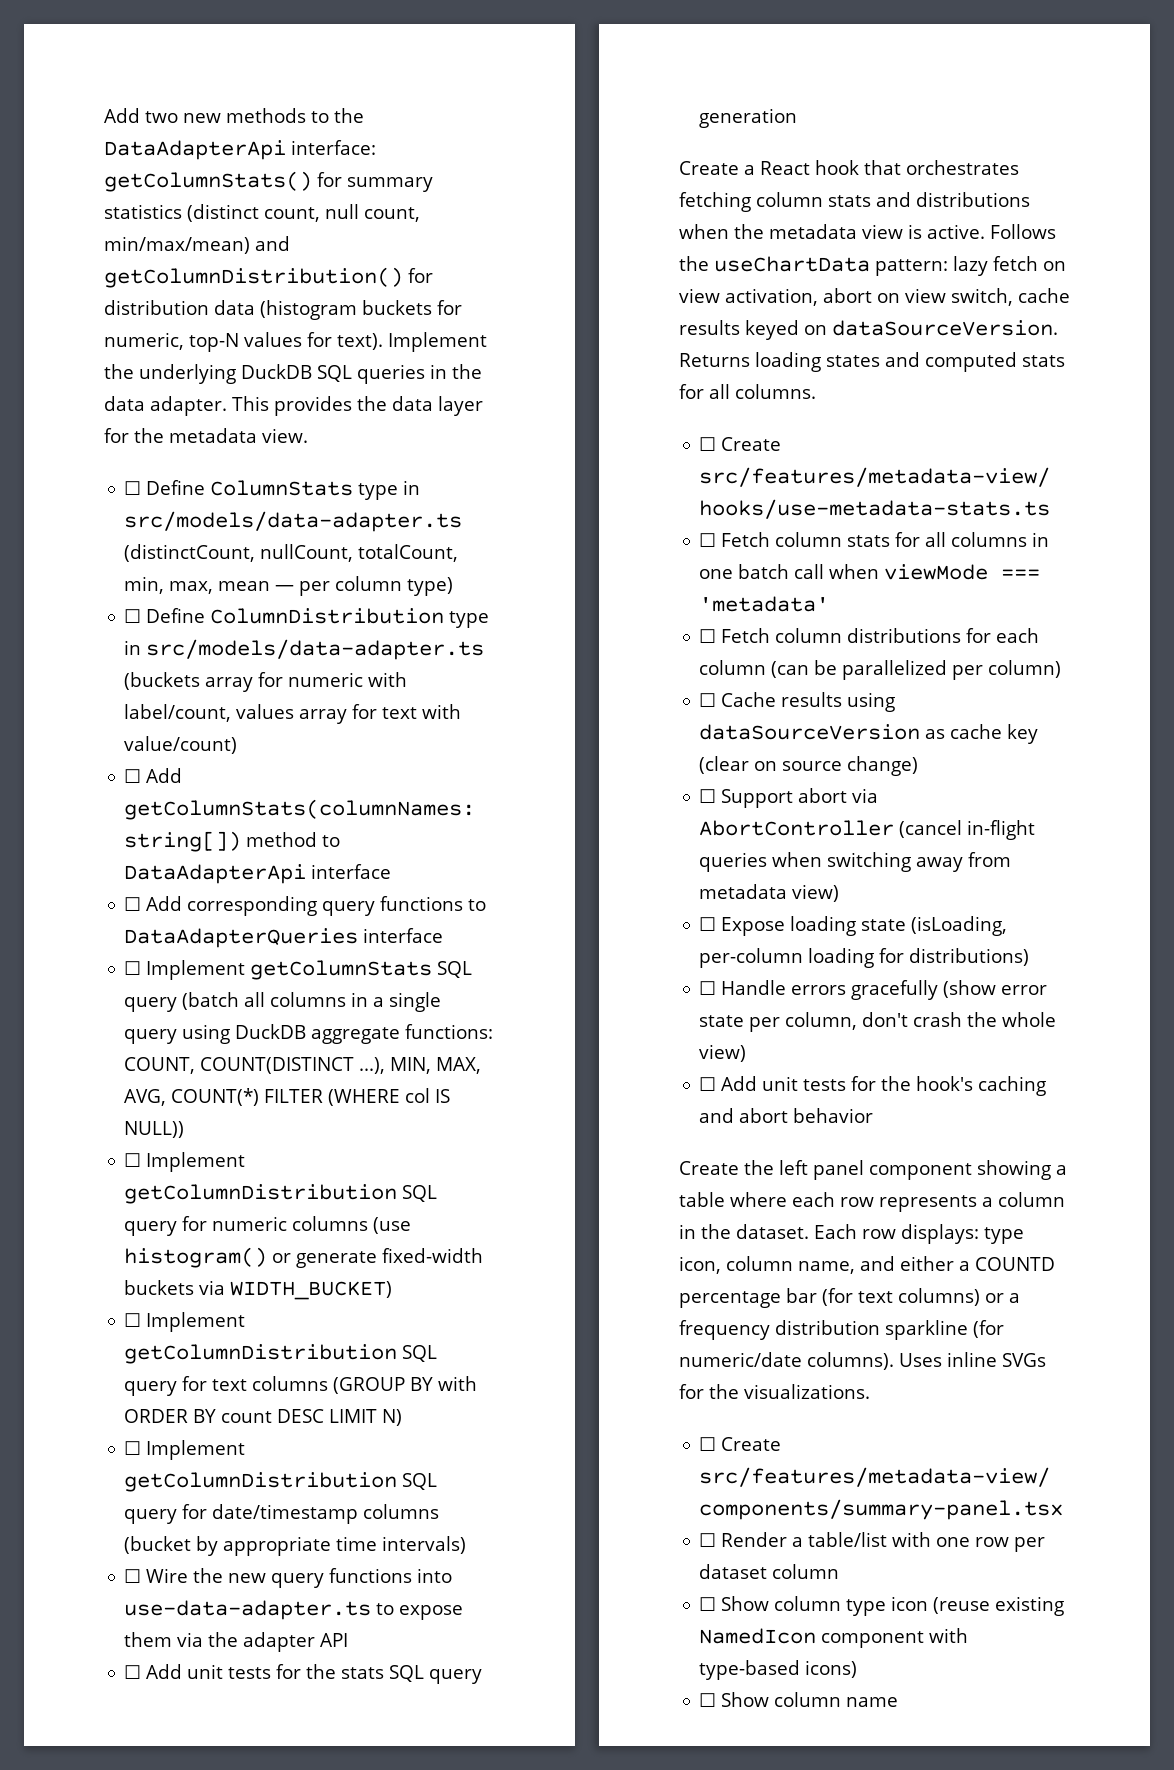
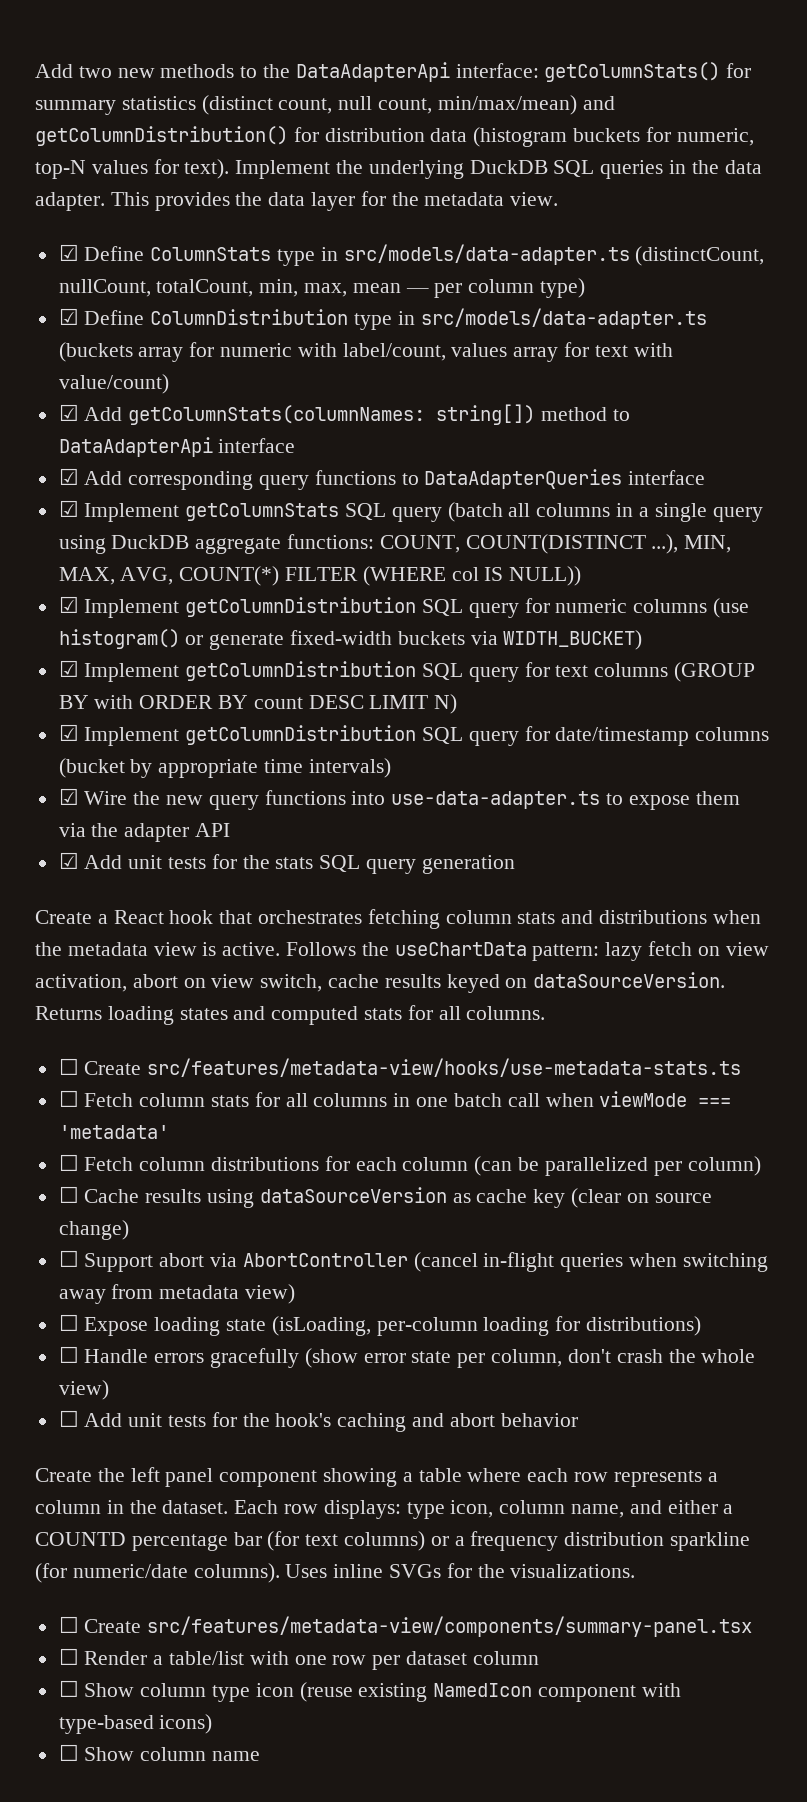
- ☐ Define ColumnStats type in src/models/data-adapter.ts (distinctCount, nullCount, totalCount, min, max, mean — per column type)
+ ☑ Define ColumnStats type in src/models/data-adapter.ts (distinctCount, nullCount, totalCount, min, max, mean — per column type)
- ☐ Define ColumnDistribution type in src/models/data-adapter.ts (buckets array for numeric with label/count, values array for text with value/count)
+ ☑ Define ColumnDistribution type in src/models/data-adapter.ts (buckets array for numeric with label/count, values array for text with value/count)
- ☐ Add getColumnStats(columnNames: string[]) method to DataAdapterApi interface
+ ☑ Add getColumnStats(columnNames: string[]) method to DataAdapterApi interface
- ☐ Add corresponding query functions to DataAdapterQueries interface
+ ☑ Add corresponding query functions to DataAdapterQueries interface
- ☐ Implement getColumnStats SQL query (batch all columns in a single query using DuckDB aggregate functions: COUNT, COUNT(DISTINCT ...), MIN, MAX, AVG, COUNT(*) FILTER (WHERE col IS NULL))
+ ☑ Implement getColumnStats SQL query (batch all columns in a single query using DuckDB aggregate functions: COUNT, COUNT(DISTINCT ...), MIN, MAX, AVG, COUNT(*) FILTER (WHERE col IS NULL))
- ☐ Implement getColumnDistribution SQL query for numeric columns (use histogram() or generate fixed-width buckets via WIDTH_BUCKET)
+ ☑ Implement getColumnDistribution SQL query for numeric columns (use histogram() or generate fixed-width buckets via WIDTH_BUCKET)
- ☐ Implement getColumnDistribution SQL query for text columns (GROUP BY with ORDER BY count DESC LIMIT N)
+ ☑ Implement getColumnDistribution SQL query for text columns (GROUP BY with ORDER BY count DESC LIMIT N)
- ☐ Implement getColumnDistribution SQL query for date/timestamp columns (bucket by appropriate time intervals)
+ ☑ Implement getColumnDistribution SQL query for date/timestamp columns (bucket by appropriate time intervals)
- ☐ Wire the new query functions into use-data-adapter.ts to expose them via the adapter API
+ ☑ Wire the new query functions into use-data-adapter.ts to expose them via the adapter API
- ☐ Add unit tests for the stats SQL query generation
+ ☑ Add unit tests for the stats SQL query generation

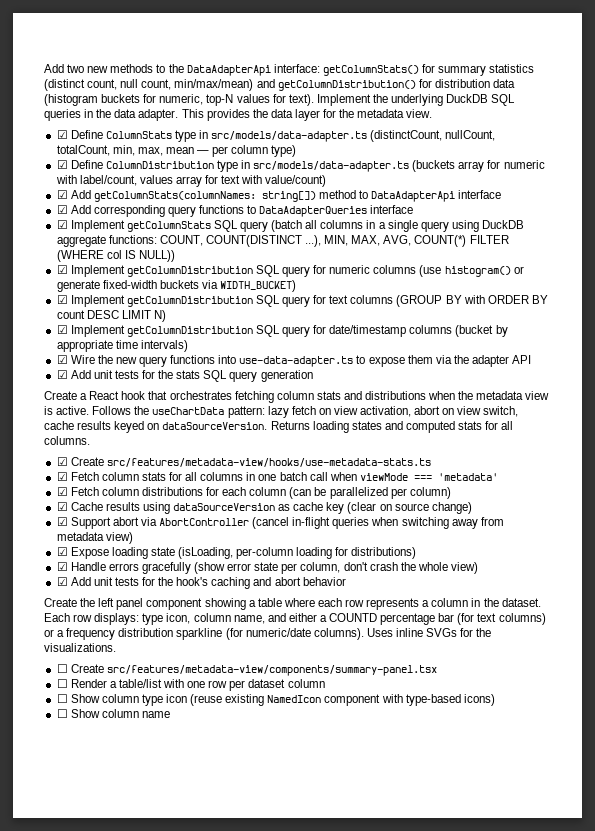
- ☐ Create src/features/metadata-view/hooks/use-metadata-stats.ts
+ ☑ Create src/features/metadata-view/hooks/use-metadata-stats.ts
- ☐ Fetch column stats for all columns in one batch call when viewMode === 'metadata'
+ ☑ Fetch column stats for all columns in one batch call when viewMode === 'metadata'
- ☐ Fetch column distributions for each column (can be parallelized per column)
+ ☑ Fetch column distributions for each column (can be parallelized per column)
- ☐ Cache results using dataSourceVersion as cache key (clear on source change)
+ ☑ Cache results using dataSourceVersion as cache key (clear on source change)
- ☐ Support abort via AbortController (cancel in-flight queries when switching away from metadata view)
+ ☑ Support abort via AbortController (cancel in-flight queries when switching away from metadata view)
- ☐ Expose loading state (isLoading, per-column loading for distributions)
+ ☑ Expose loading state (isLoading, per-column loading for distributions)
- ☐ Handle errors gracefully (show error state per column, don't crash the whole view)
+ ☑ Handle errors gracefully (show error state per column, don't crash the whole view)
- ☐ Add unit tests for the hook's caching and abort behavior
+ ☑ Add unit tests for the hook's caching and abort behavior

